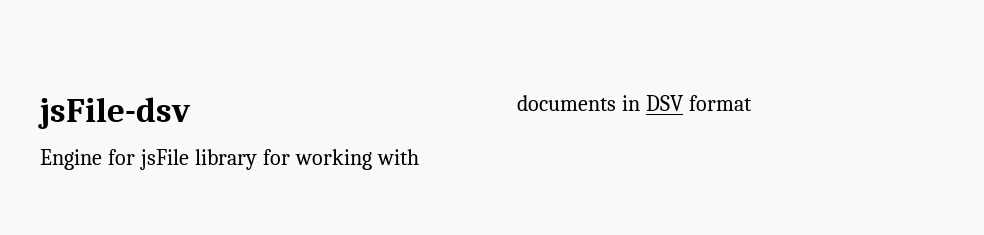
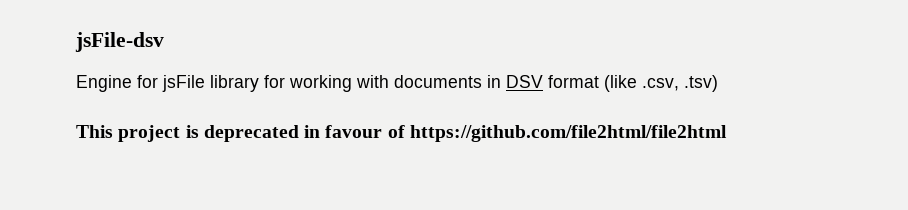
- Engine for jsFile library for working with documents in DSV format
+ Engine for jsFile library for working with documents in DSV format (like .csv, .tsv)
+ This project is deprecated in favour of https://github.com/file2html/file2html

